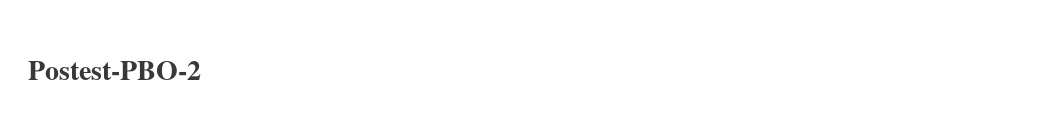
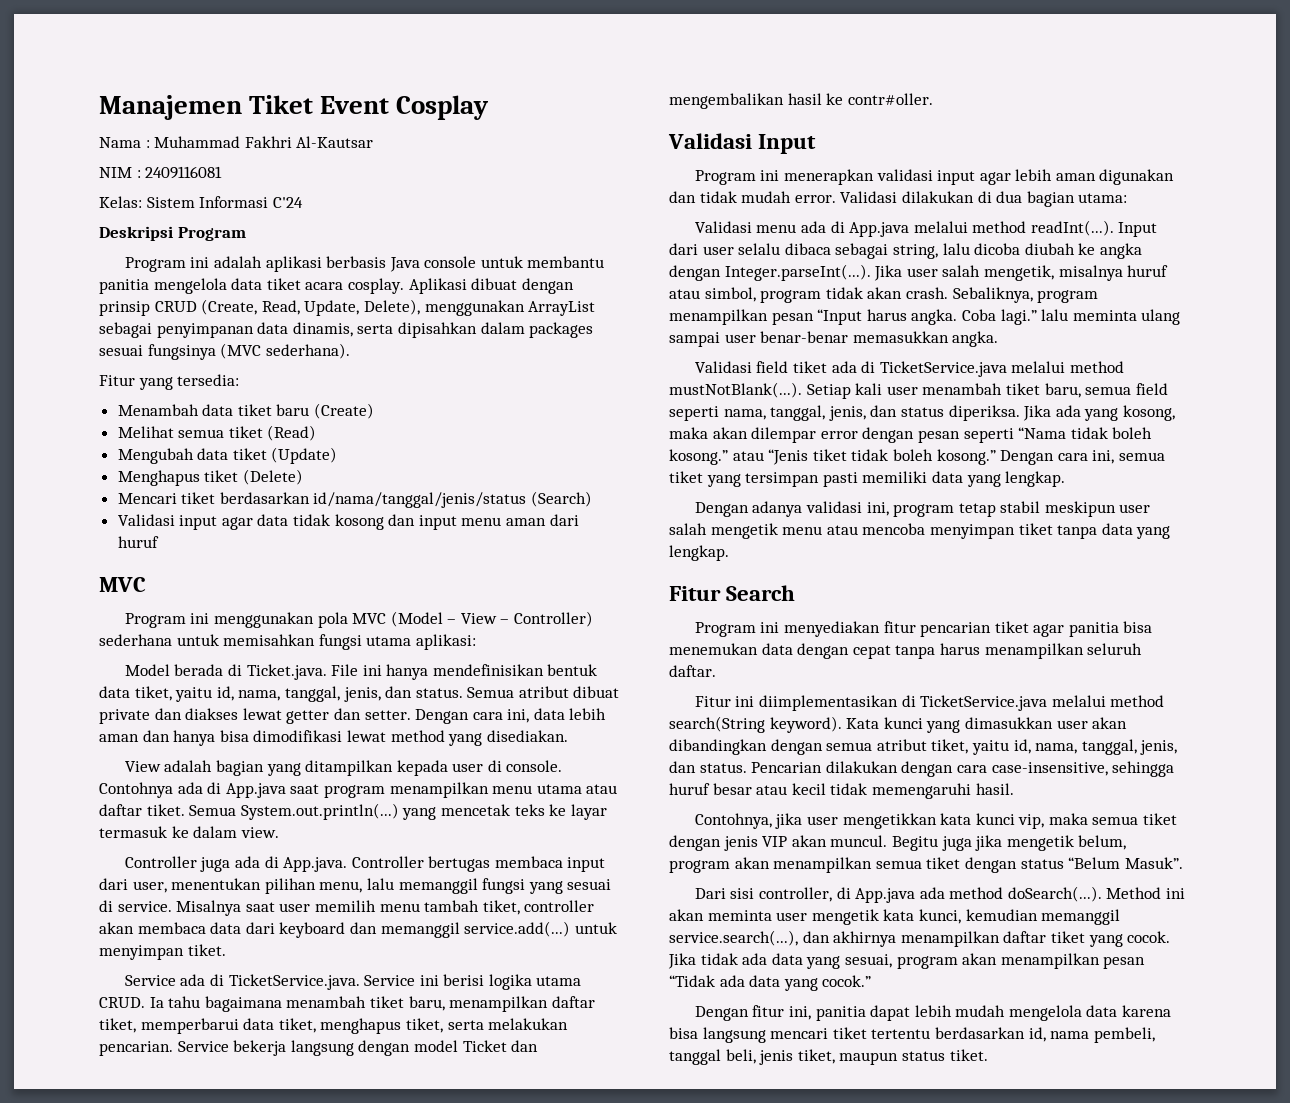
- Postest-PBO-2
+ Manajemen Tiket Event Cosplay
+ Nama : Muhammad Fakhri Al-Kautsar
+ NIM : 2409116081
+ Kelas: Sistem Informasi C'24
+ Deskripsi Program
+ Program ini adalah aplikasi berbasis Java console untuk membantu panitia mengelola data tiket acara cosplay. Aplikasi dibuat dengan prinsip CRUD (Create, Read, Update, Delete), menggunakan ArrayList sebagai penyimpanan data dinamis, serta dipisahkan dalam packages sesuai fungsinya (MVC sederhana).
+ Fitur yang tersedia:
+ Menambah data tiket baru (Create)
+ Melihat semua tiket (Read)
+ Mengubah data tiket (Update)
+ Menghapus tiket (Delete)
+ Mencari tiket berdasarkan id/nama/tanggal/jenis/status (Search)
+ Validasi input agar data tidak kosong dan input menu aman dari huruf
+ MVC
+ Program ini menggunakan pola MVC (Model – View – Controller) sederhana untuk memisahkan fungsi utama aplikasi:
+ Model berada di Ticket.java. File ini hanya mendefinisikan bentuk data tiket, yaitu id, nama, tanggal, jenis, dan status. Semua atribut dibuat private dan diakses lewat getter dan setter. Dengan cara ini, data lebih aman dan hanya bisa dimodifikasi lewat method yang disediakan.
+ View adalah bagian yang ditampilkan kepada user di console. Contohnya ada di App.java saat program menampilkan menu utama atau daftar tiket. Semua System.out.println(...) yang mencetak teks ke layar termasuk ke dalam view.
+ Controller juga ada di App.java. Controller bertugas membaca input dari user, menentukan pilihan menu, lalu memanggil fungsi yang sesuai di service. Misalnya saat user memilih menu tambah tiket, controller akan membaca data dari keyboard dan memanggil service.add(...) untuk menyimpan tiket.
+ Service ada di TicketService.java. Service ini berisi logika utama CRUD. Ia tahu bagaimana menambah tiket baru, menampilkan daftar tiket, memperbarui data tiket, menghapus tiket, serta melakukan pencarian. Service bekerja langsung dengan model Ticket dan mengembalikan hasil ke contr#oller.
+ Validasi Input
+ Program ini menerapkan validasi input agar lebih aman digunakan dan tidak mudah error. Validasi dilakukan di dua bagian utama:
+ Validasi menu ada di App.java melalui method readInt(...). Input dari user selalu dibaca sebagai string, lalu dicoba diubah ke angka dengan Integer.parseInt(...). Jika user salah mengetik, misalnya huruf atau simbol, program tidak akan crash. Sebaliknya, program menampilkan pesan “Input harus angka. Coba lagi.” lalu meminta ulang sampai user benar-benar memasukkan angka.
+ Validasi field tiket ada di TicketService.java melalui method mustNotBlank(...). Setiap kali user menambah tiket baru, semua field seperti nama, tanggal, jenis, dan status diperiksa. Jika ada yang kosong, maka akan dilempar error dengan pesan seperti “Nama tidak boleh kosong.” atau “Jenis tiket tidak boleh kosong.” Dengan cara ini, semua tiket yang tersimpan pasti memiliki data yang lengkap.
+ Dengan adanya validasi ini, program tetap stabil meskipun user salah mengetik menu atau mencoba menyimpan tiket tanpa data yang lengkap.
+ Fitur Search
+ Program ini menyediakan fitur pencarian tiket agar panitia bisa menemukan data dengan cepat tanpa harus menampilkan seluruh daftar.
+ Fitur ini diimplementasikan di TicketService.java melalui method search(String keyword). Kata kunci yang dimasukkan user akan dibandingkan dengan semua atribut tiket, yaitu id, nama, tanggal, jenis, dan status. Pencarian dilakukan dengan cara case-insensitive, sehingga huruf besar atau kecil tidak memengaruhi hasil.
+ Contohnya, jika user mengetikkan kata kunci vip, maka semua tiket dengan jenis VIP akan muncul. Begitu juga jika mengetik belum, program akan menampilkan semua tiket dengan status “Belum Masuk”.
+ Dari sisi controller, di App.java ada method doSearch(...). Method ini akan meminta user mengetik kata kunci, kemudian memanggil service.search(...), dan akhirnya menampilkan daftar tiket yang cocok. Jika tidak ada data yang sesuai, program akan menampilkan pesan “Tidak ada data yang cocok.”
+ Dengan fitur ini, panitia dapat lebih mudah mengelola data karena bisa langsung mencari tiket tertentu berdasarkan id, nama pembeli, tanggal beli, jenis tiket, maupun status tiket.

